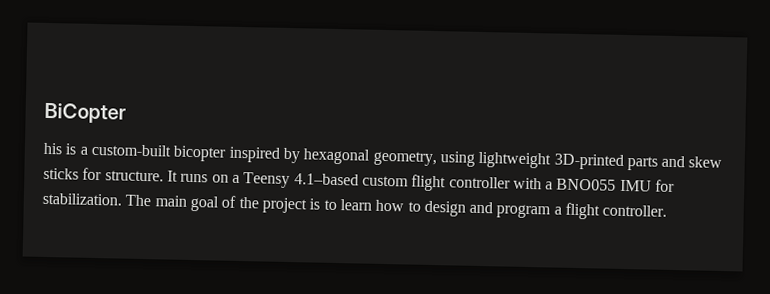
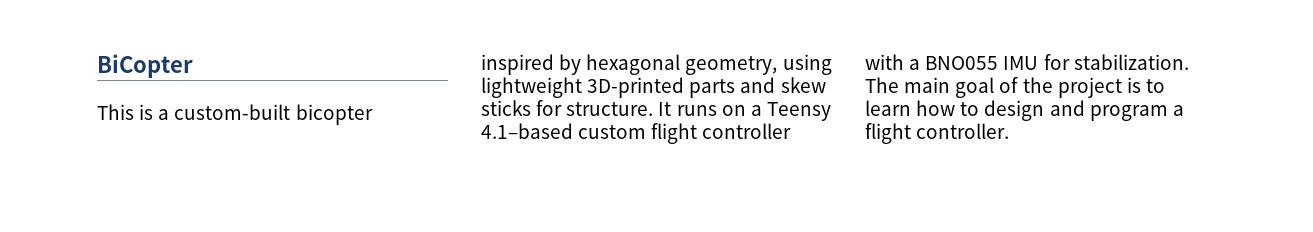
- his is a custom-built bicopter inspired by hexagonal geometry, using lightweight 3D-printed parts and skew sticks for structure.
+ This is a custom-built bicopter inspired by hexagonal geometry, using lightweight 3D-printed parts and skew sticks for structure.

